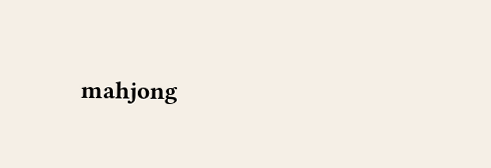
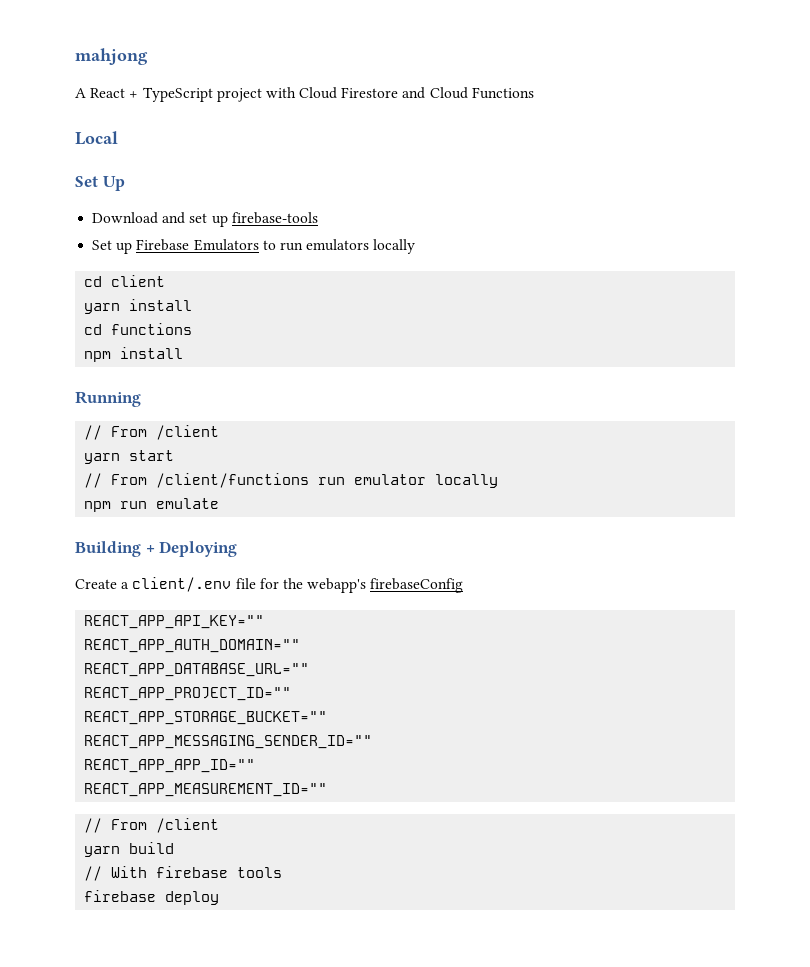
+ A React + TypeScript project with Cloud Firestore and Cloud Functions
+ Local
+ Set Up
+ Download and set up firebase-tools
+ Set up Firebase Emulators to run emulators locally
+ cd client
+ yarn install
+ cd functions
+ npm install
+ Running
+ // From /client
+ yarn start
+ // From /client/functions run emulator locally
+ npm run emulate
+ Building + Deploying
+ Create a client/.env file for the webapp's firebaseConfig
+ REACT_APP_API_KEY=""
+ REACT_APP_AUTH_DOMAIN=""
+ REACT_APP_DATABASE_URL=""
+ REACT_APP_PROJECT_ID=""
+ REACT_APP_STORAGE_BUCKET=""
+ REACT_APP_MESSAGING_SENDER_ID=""
+ REACT_APP_APP_ID=""
+ REACT_APP_MEASUREMENT_ID=""
+ // From /client
+ yarn build
+ // With firebase tools
+ firebase deploy

